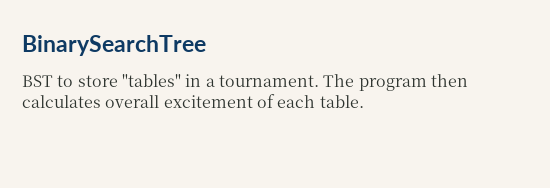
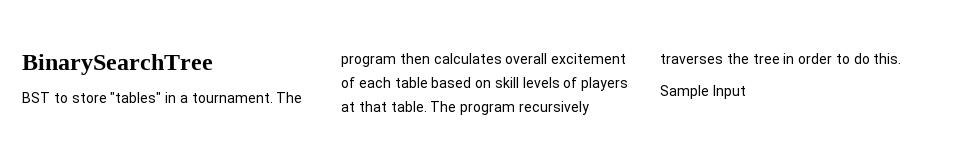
- The program then calculates overall excitement of each table.
+ The program then calculates overall excitement of each table based on skill levels of players at that table. The program recursively traverses the tree in order to do this.
+ Sample Input

